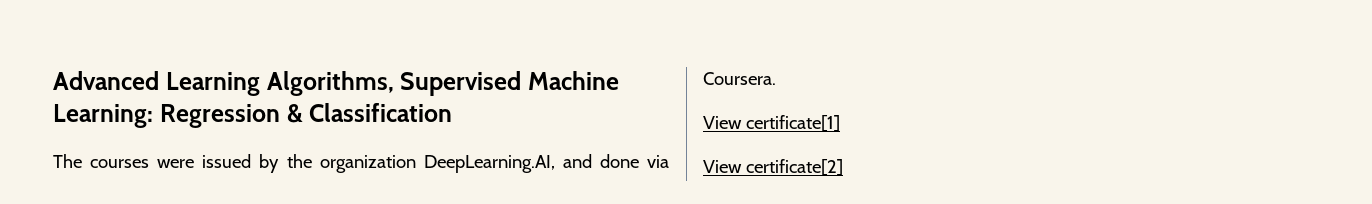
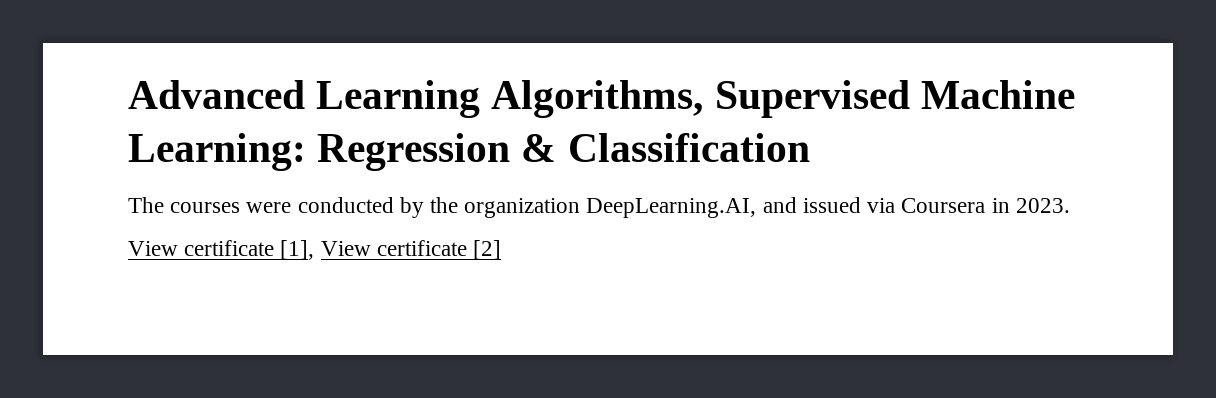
- The courses were issued by the organization DeepLearning.AI, and done via Coursera.
- View certificate[1]
- View certificate[2]
+ The courses were conducted by the organization DeepLearning.AI, and issued via Coursera in 2023.
+ View certificate [1], View certificate [2]

